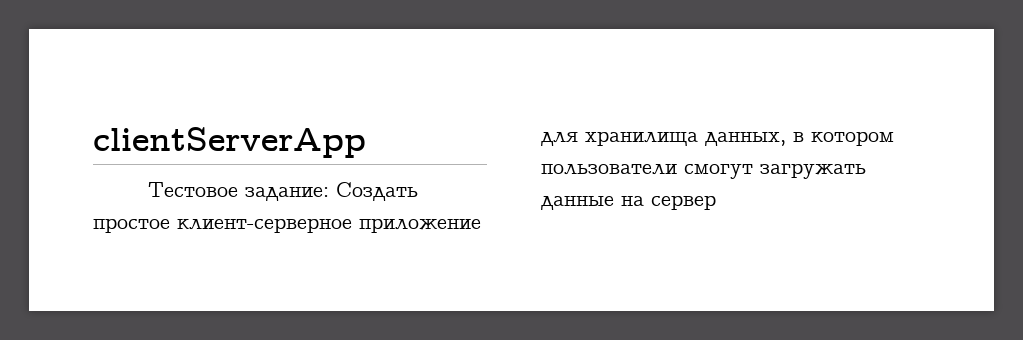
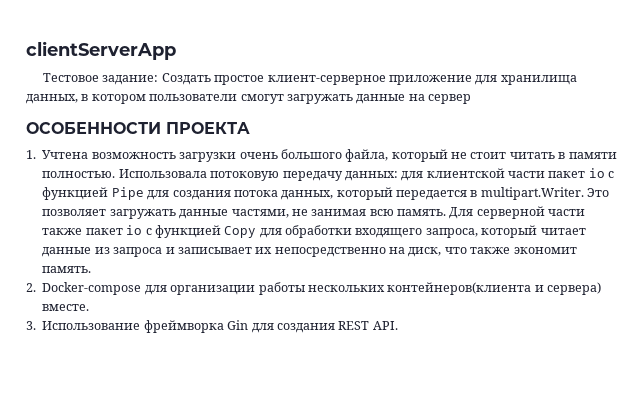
+ ОСОБЕННОСТИ ПРОЕКТА
+ 1. Учтена возможность загрузки очень большого файла, который не стоит читать в памяти полностью. Использовала потоковую передачу данных: для клиентской части пакет io с функцией Pipe для создания потока данных, который передается в multipart.Writer. Это позволяет загружать данные частями, не занимая всю память. Для серверной части также пакет io с функцией Copy для обработки входящего запроса, который читает данные из запроса и записывает их непосредственно на диск, что также экономит память.
+ 2. Docker-compose для организации работы нескольких контейнеров(клиента и сервера) вместе.
+ 3. Использование фреймворка Gin для создания REST API.

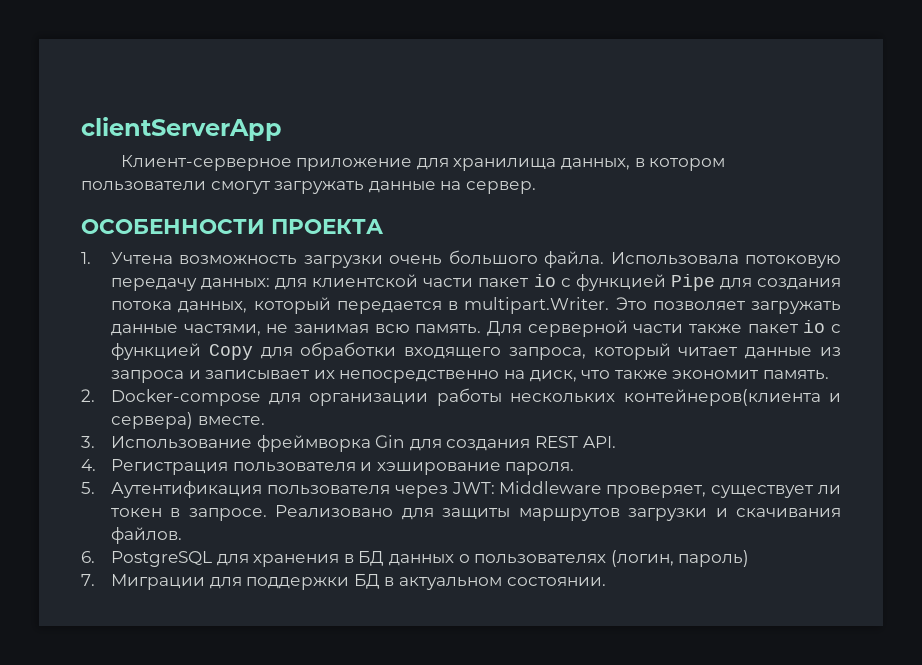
- Тестовое задание: Создать простое клиент-серверное приложение для хранилища данных, в котором пользователи смогут загружать данные на сервер
+ Клиент-серверное приложение для хранилища данных, в котором пользователи смогут загружать данные на сервер.
- 1. Учтена возможность загрузки очень большого файла, который не стоит читать в памяти полностью.
+ 1. Учтена возможность загрузки очень большого файла.
+ 4. Регистрация пользователя и хэширование пароля.
+ 5. Аутентификация пользователя через JWT: Middleware проверяет, существует ли токен в запросе. Реализовано для защиты маршрутов загрузки и скачивания файлов.
+ 6. PostgreSQL для хранения в БД данных о пользователях (логин, пароль)
+ 7. Миграции для поддержки БД в актуальном состоянии.

